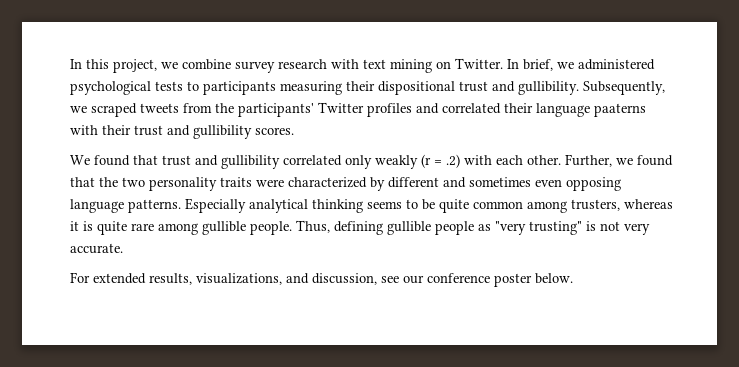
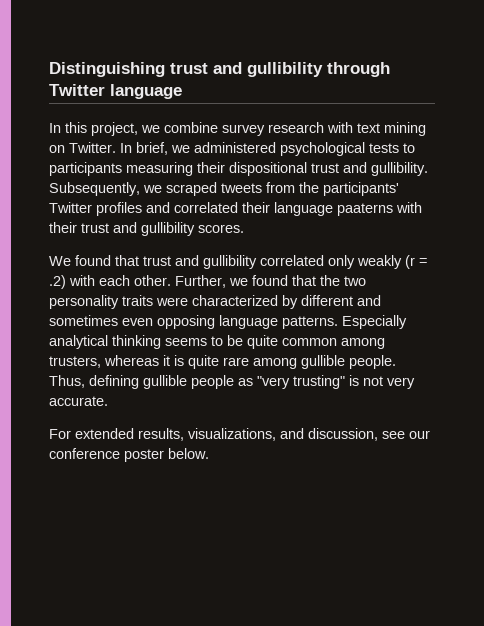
+ Distinguishing trust and gullibility through Twitter language

